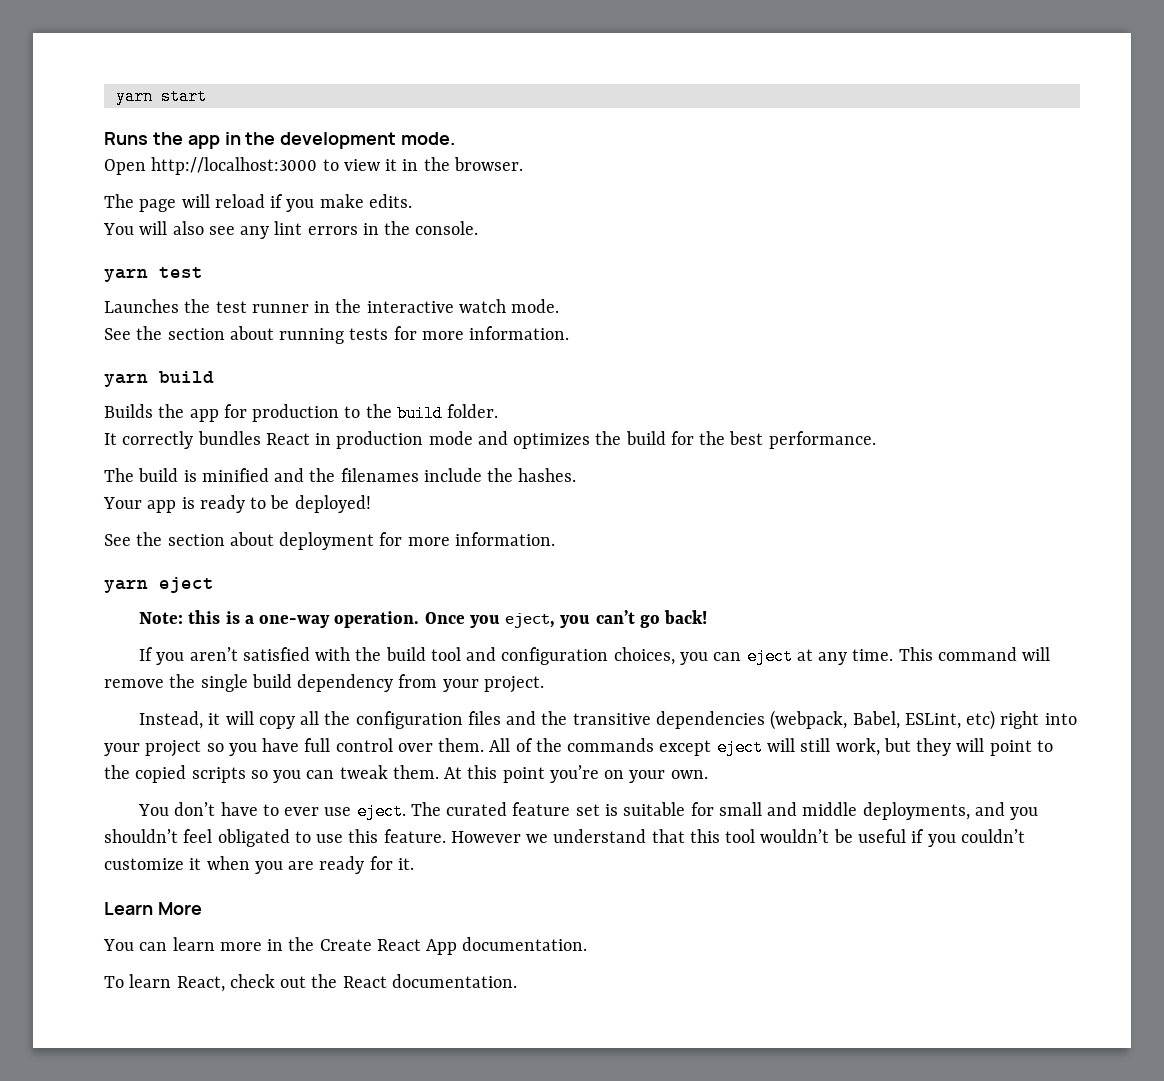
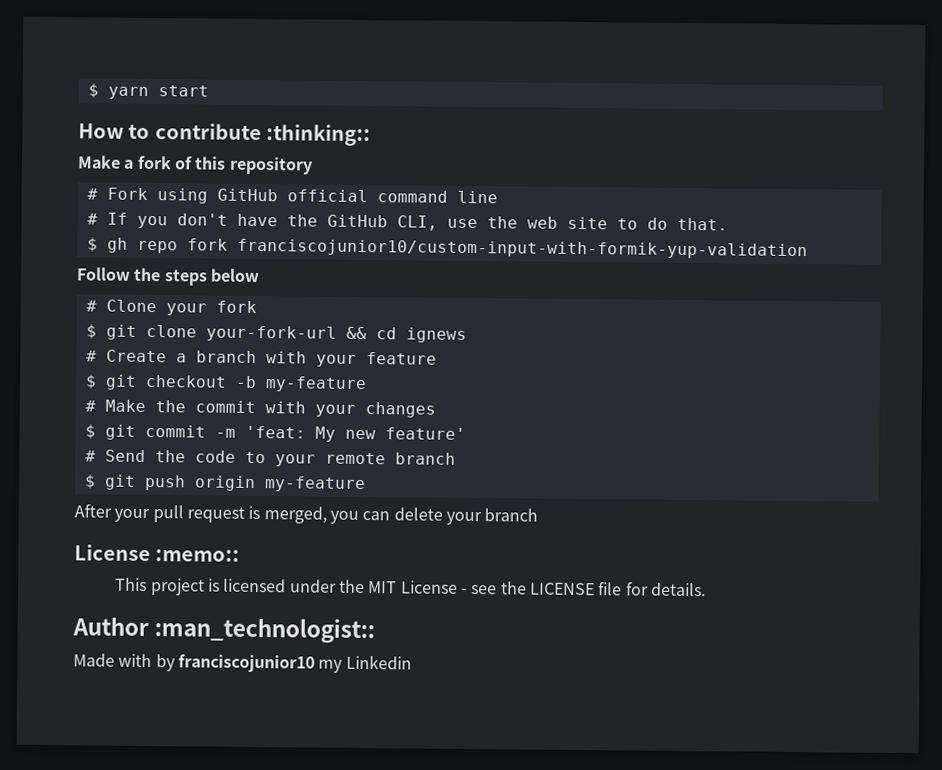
- yarn start
+ $ yarn start
- Runs the app in the development mode.
- Open http://localhost:3000 to view it in the browser.
- The page will reload if you make edits.
- You will also see any lint errors in the console.
- yarn test
- Launches the test runner in the interactive watch mode.
- See the section about running tests for more information.
- yarn build
- Builds the app for production to the build folder.
- It correctly bundles React in production mode and optimizes the build for the best performance.
- The build is minified and the filenames include the hashes.
- Your app is ready to be deployed!
- See the section about deployment for more information.
- yarn eject
- Note: this is a one-way operation. Once you eject, you can’t go back!
- If you aren’t satisfied with the build tool and configuration choices, you can eject at any time. This command will remove the single build dependency from your project.
- Instead, it will copy all the configuration files and the transitive dependencies (webpack, Babel, ESLint, etc) right into your project so you have full control over them. All of the commands except eject will still work, but they will point to the copied scripts so you can tweak them. At this point you’re on your own.
- You don’t have to ever use eject. The curated feature set is suitable for small and middle deployments, and you shouldn’t feel obligated to use this feature. However we understand that this tool wouldn’t be useful if you couldn’t customize it when you are ready for it.
- Learn More
- You can learn more in the Create React App documentation.
- To learn React, check out the React documentation.
+ How to contribute :thinking::
+ Make a fork of this repository
+ # Fork using GitHub official command line
+ # If you don't have the GitHub CLI, use the web site to do that.
+ $ gh repo fork franciscojunior10/custom-input-with-formik-yup-validation
+ Follow the steps below
+ # Clone your fork
+ $ git clone your-fork-url && cd ignews
+ # Create a branch with your feature
+ $ git checkout -b my-feature
+ # Make the commit with your changes
+ $ git commit -m 'feat: My new feature'
+ # Send the code to your remote branch
+ $ git push origin my-feature
+ After your pull request is merged, you can delete your branch
+ License :memo::
+ This project is licensed under the MIT License - see the LICENSE file for details.
+ Author :man_technologist::
+ Made with by franciscojunior10 my Linkedin

